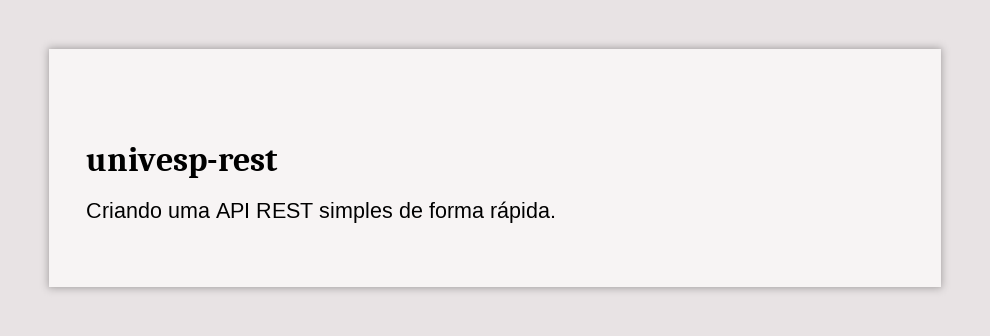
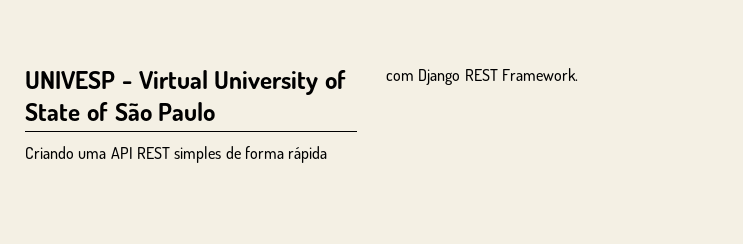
- univesp-rest
+ UNIVESP - Virtual University of State of São Paulo
- Criando uma API REST simples de forma rápida.
+ Criando uma API REST simples de forma rápida com Django REST Framework.

